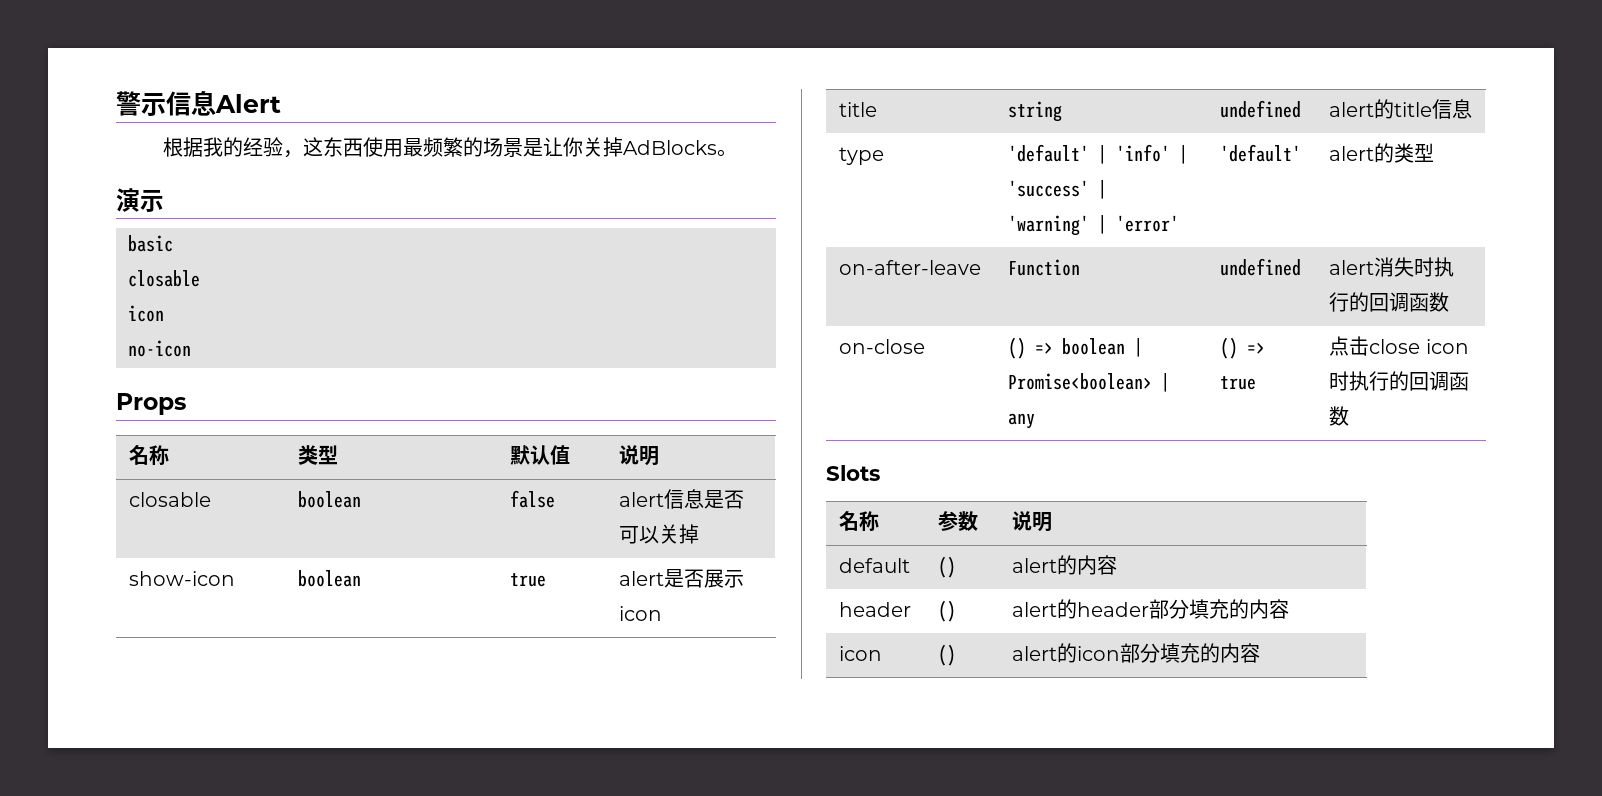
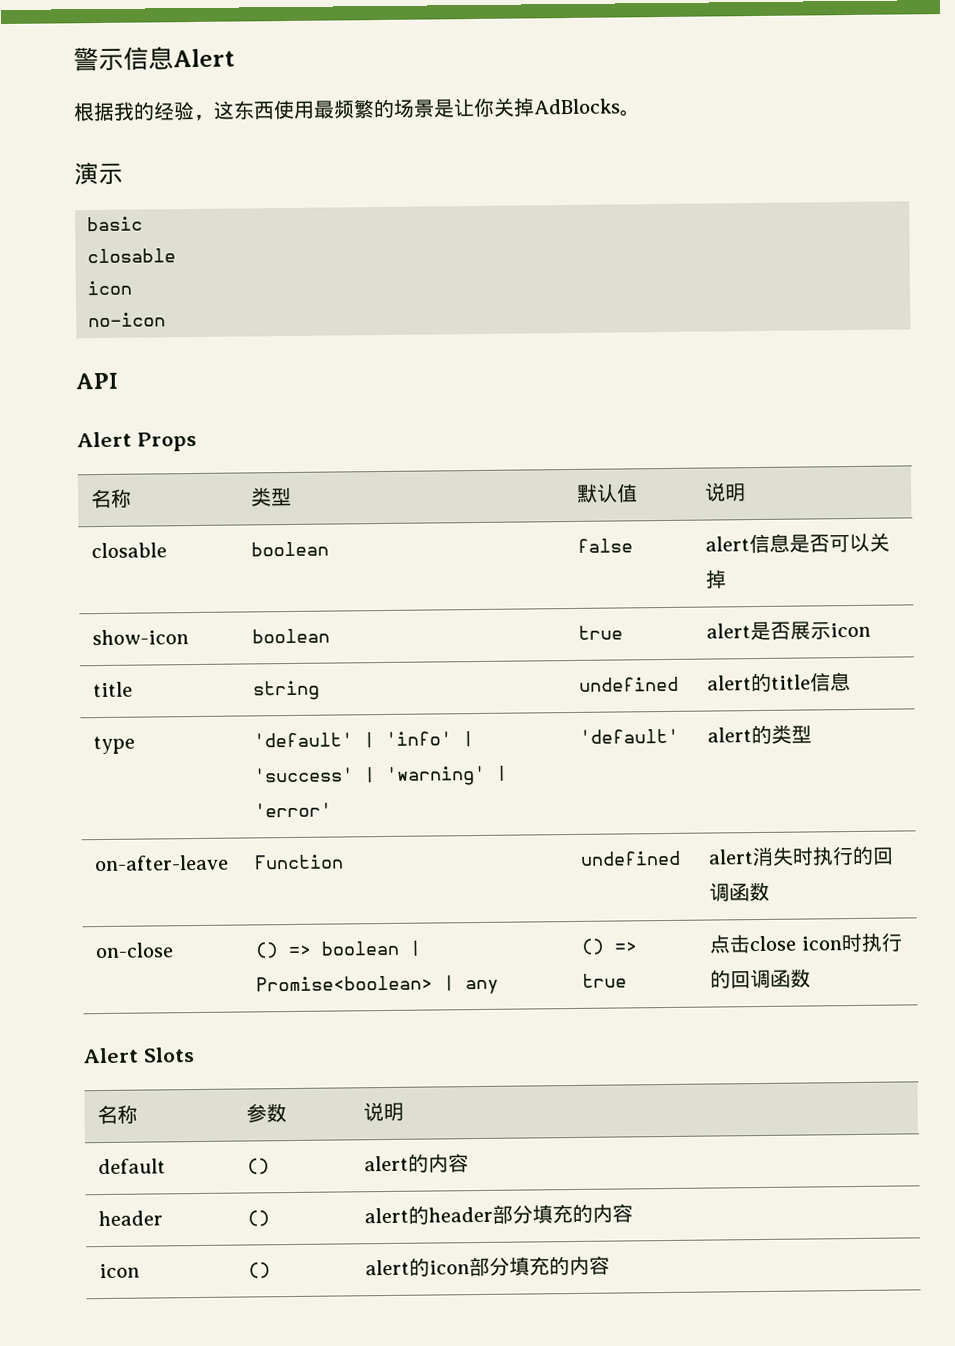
- Props
+ API
+ Alert Props
- Slots
+ Alert Slots

